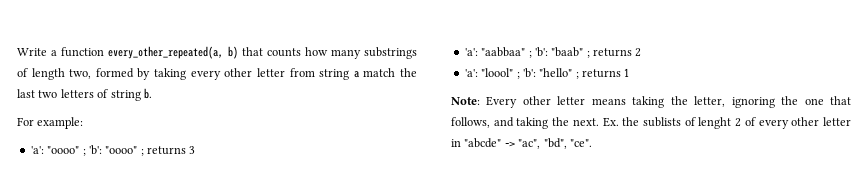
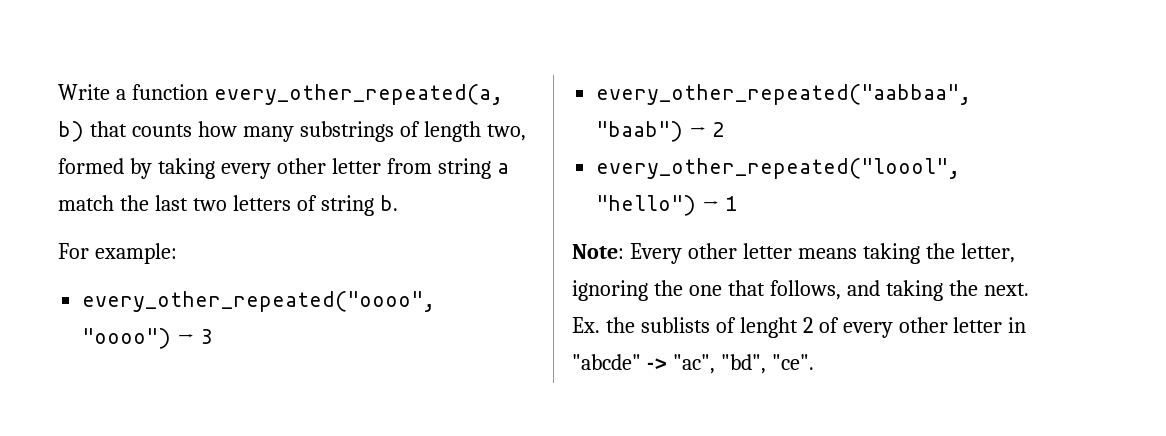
- 'a': "oooo" ; 'b': "oooo" ; returns 3
- 'a': "aabbaa" ; 'b': "baab" ; returns 2
- 'a': "loool" ; 'b': "hello" ; returns 1
+ every_other_repeated("oooo", "oooo") → 3
+ every_other_repeated("aabbaa", "baab") → 2
+ every_other_repeated("loool", "hello") → 1

